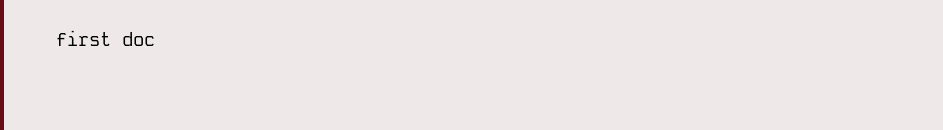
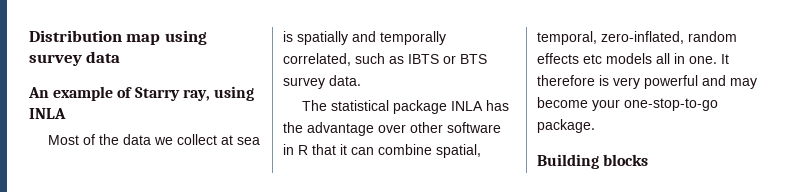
- first doc
+ Distribution map using survey data
+ An example of Starry ray, using INLA
+ Most of the data we collect at sea is spatially and temporally correlated, such as IBTS or BTS survey data.
+ The statistical package INLA has the advantage over other software in R that it can combine spatial, temporal, zero-inflated, random effects etc models all in one. It therefore is very powerful and may become your one-stop-to-go package.
+ Building blocks

